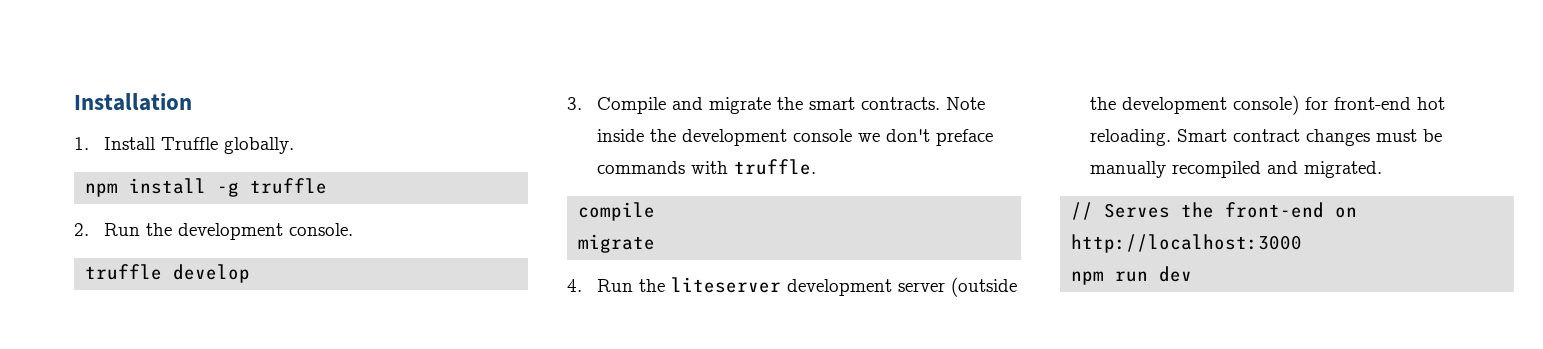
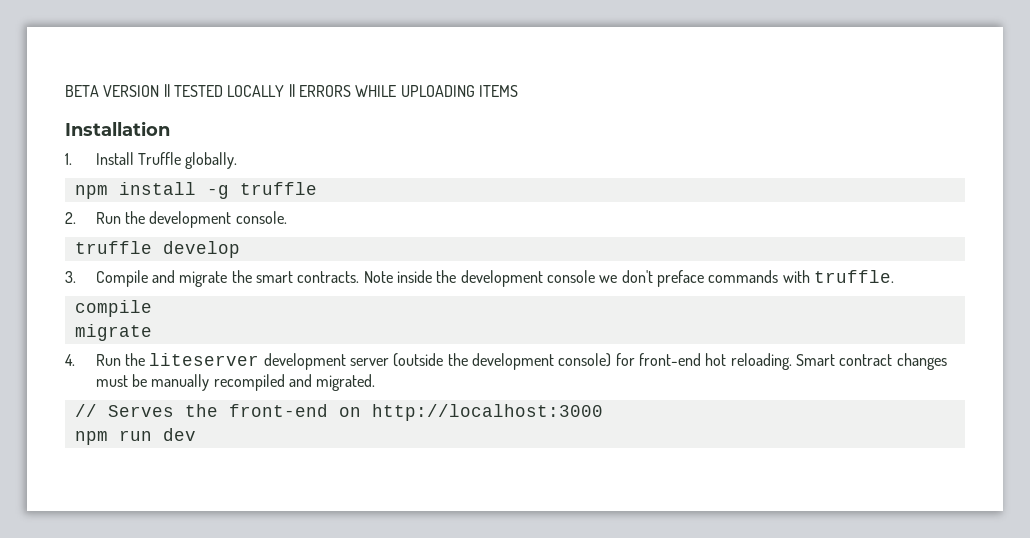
+ BETA VERSION || TESTED LOCALLY || ERRORS WHILE UPLOADING ITEMS

